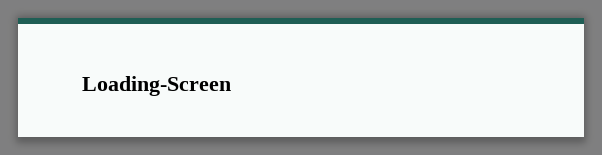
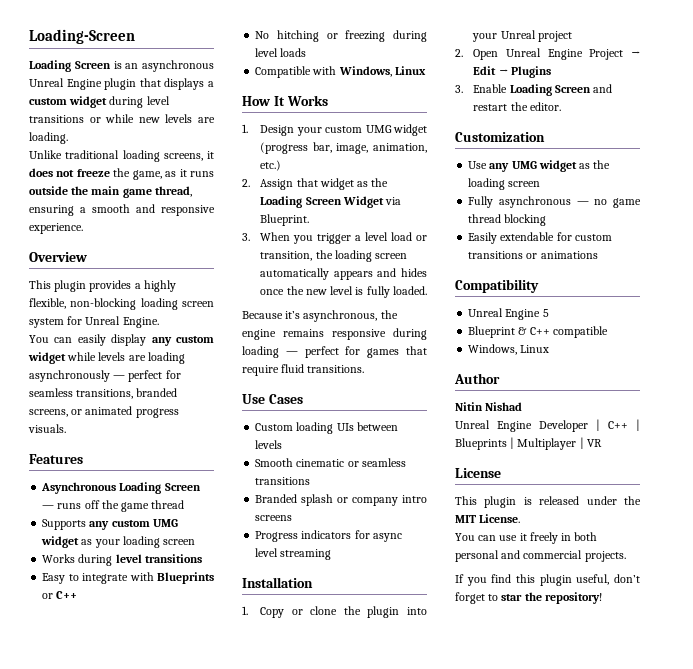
+ Loading Screen is an asynchronous Unreal Engine plugin that displays a custom widget during level transitions or while new levels are loading.
+ Unlike traditional loading screens, it does not freeze the game, as it runs outside the main game thread, ensuring a smooth and responsive experience.
+ Overview
+ This plugin provides a highly flexible, non-blocking loading screen system for Unreal Engine.
+ You can easily display any custom widget while levels are loading asynchronously — perfect for seamless transitions, branded screens, or animated progress visuals.
+ Features
+ Asynchronous Loading Screen — runs off the game thread
+ Supports any custom UMG widget as your loading screen
+ Works during level transitions
+ Easy to integrate with Blueprints or C++
+ No hitching or freezing during level loads
+ Compatible with Windows, Linux
+ How It Works
+ 1. Design your custom UMG widget (progress bar, image, animation, etc.)
+ 2. Assign that widget as the Loading Screen Widget via Blueprint.
+ 3. When you trigger a level load or transition, the loading screen automatically appears and hides once the new level is fully loaded.
+ Because it’s asynchronous, the engine remains responsive during loading — perfect for games that require fluid transitions.
+ Use Cases
+ Custom loading UIs between levels
+ Smooth cinematic or seamless transitions
+ Branded splash or company intro screens
+ Progress indicators for async level streaming
+ Installation
+ 1. Copy or clone the plugin into your Unreal project
+ 2. Open Unreal Engine Project → Edit → Plugins
+ 3. Enable Loading Screen and restart the editor.
+ Customization
+ Use any UMG widget as the loading screen
+ Fully asynchronous — no game thread blocking
+ Easily extendable for custom transitions or animations
+ Compatibility
+ Unreal Engine 5
+ Blueprint & C++ compatible
+ Windows, Linux
+ Author
+ Nitin Nishad
+ Unreal Engine Developer | C++ | Blueprints | Multiplayer | VR
+ License
+ This plugin is released under the MIT License.
+ You can use it freely in both personal and commercial projects.
+ If you find this plugin useful, don’t forget to star the repository!

